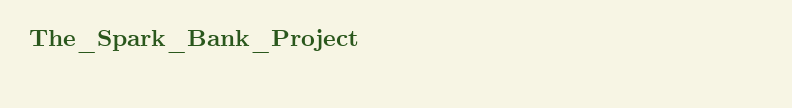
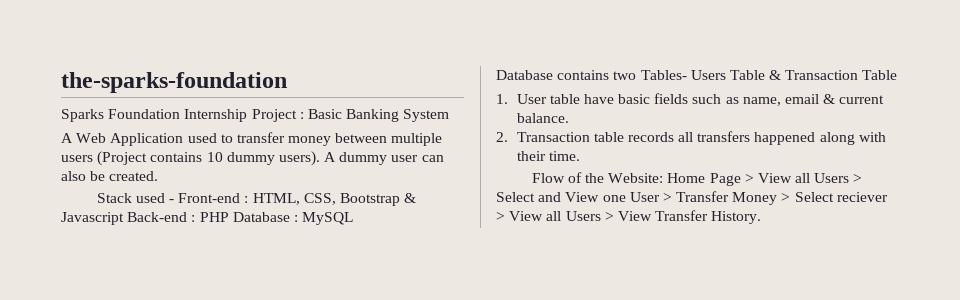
- The_Spark_Bank_Project
+ the-sparks-foundation
+ Sparks Foundation Internship Project : Basic Banking System
+ A Web Application used to transfer money between multiple users (Project contains 10 dummy users). A dummy user can also be created.
+ Stack used - Front-end : HTML, CSS, Bootstrap & Javascript Back-end : PHP Database : MySQL
+ Database contains two Tables- Users Table & Transaction Table
+ 1. User table have basic fields such as name, email & current balance.
+ 2. Transaction table records all transfers happened along with their time.
+ Flow of the Website: Home Page > View all Users > Select and View one User > Transfer Money > Select reciever > View all Users > View Transfer History.

